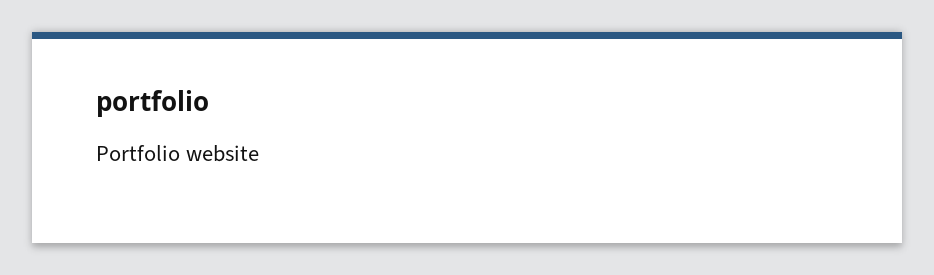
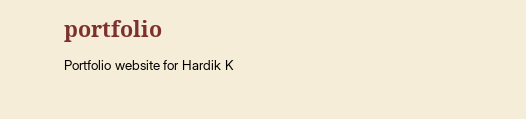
- Portfolio website
+ Portfolio website for Hardik K

